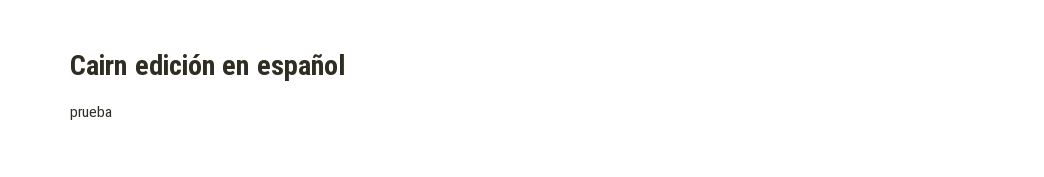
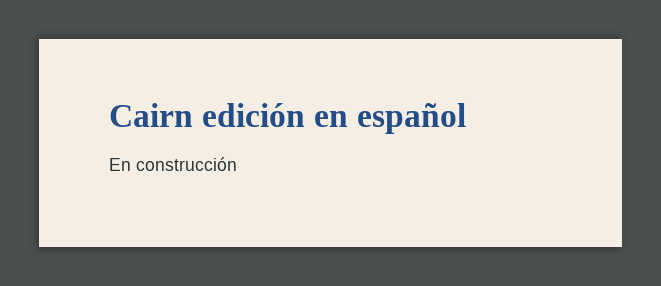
- prueba
+ En construcción

